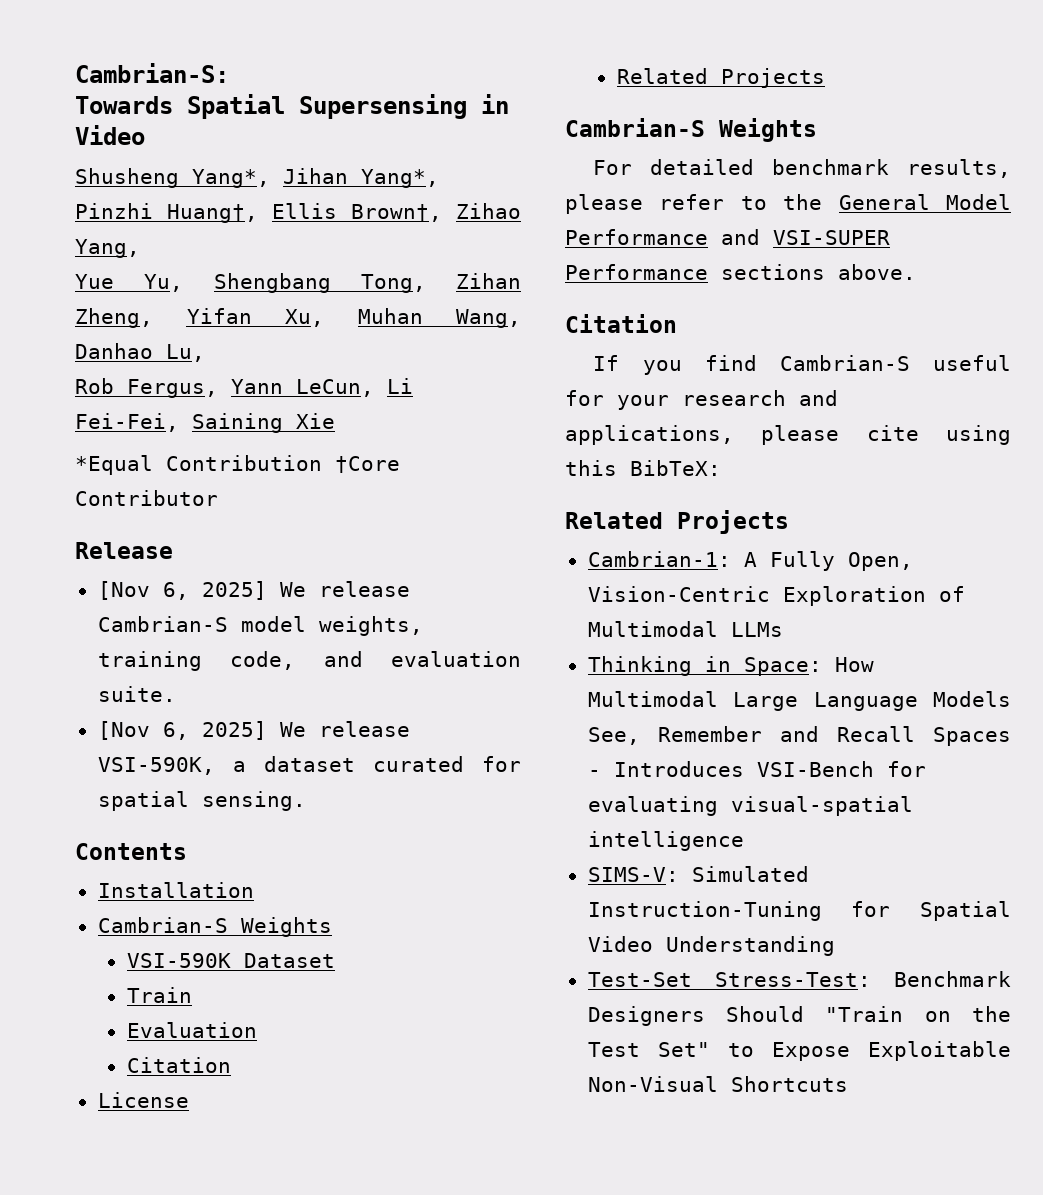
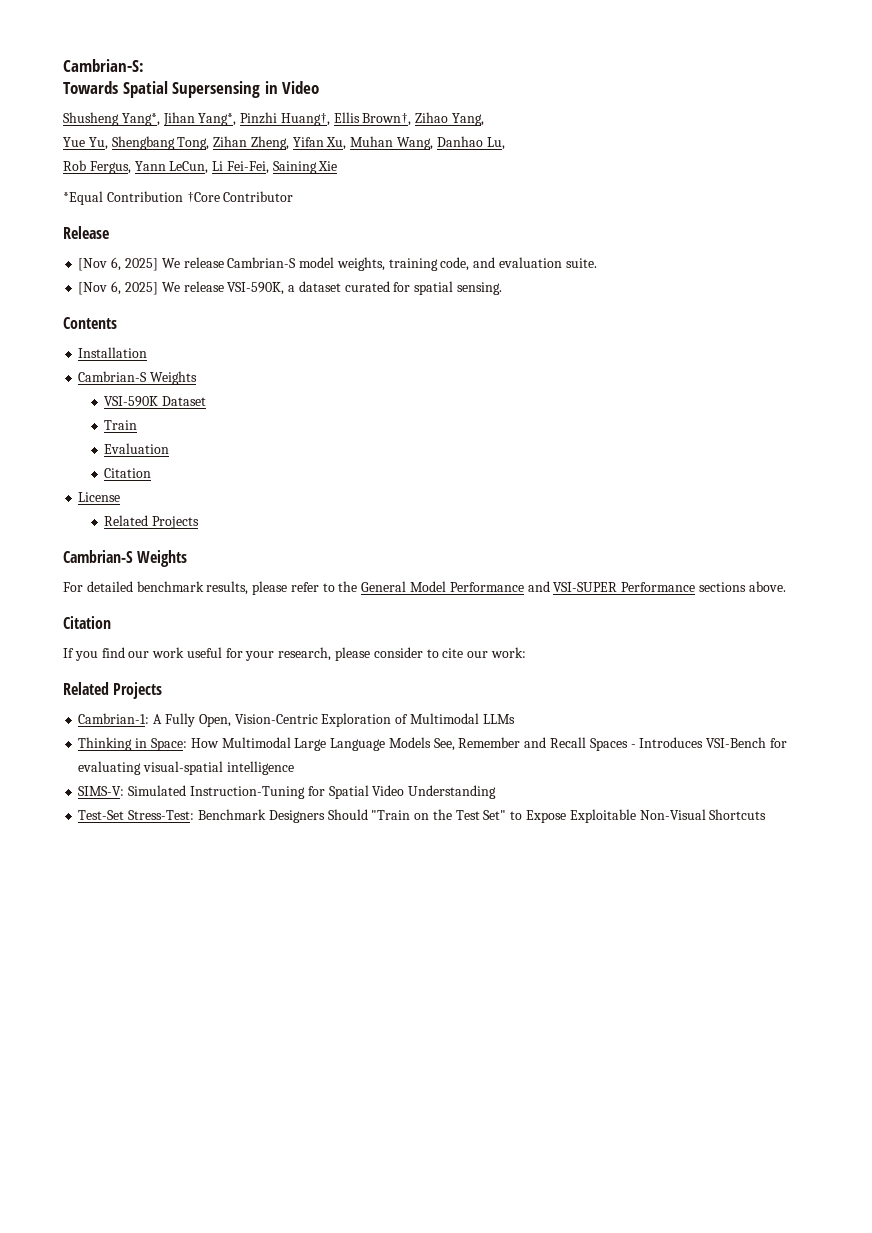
- If you find Cambrian-S useful for your research and applications, please cite using this BibTeX:
+ If you find our work useful for your research, please consider to cite our work:

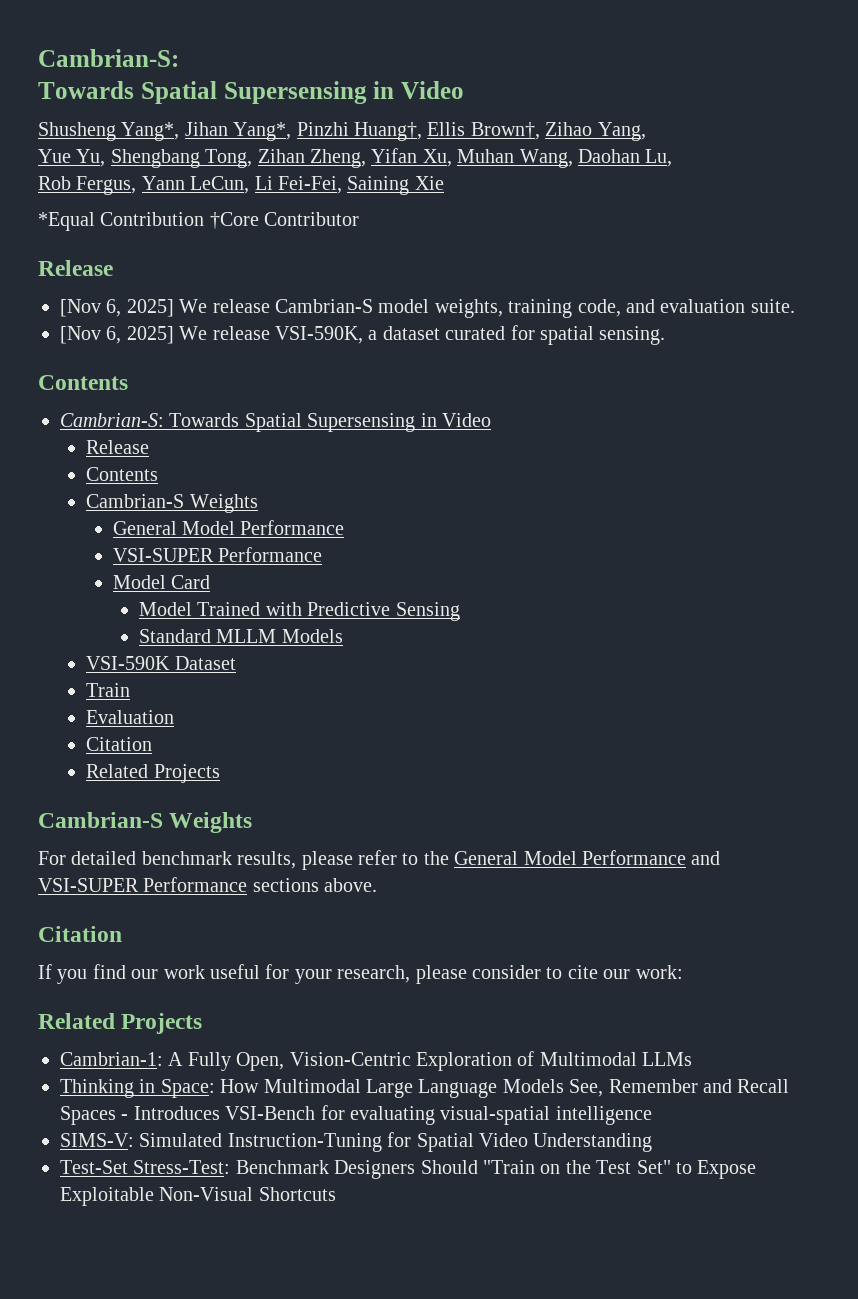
- Yue Yu, Shengbang Tong, Zihan Zheng, Yifan Xu, Muhan Wang, Danhao Lu,
+ Yue Yu, Shengbang Tong, Zihan Zheng, Yifan Xu, Muhan Wang, Daohan Lu,
- Installation
+ Cambrian-S: Towards Spatial Supersensing in Video
+ Release
+ Contents
  Cambrian-S Weights
+ General Model Performance
+ VSI-SUPER Performance
+ Model Card
+ Model Trained with Predictive Sensing
+ Standard MLLM Models
- License

